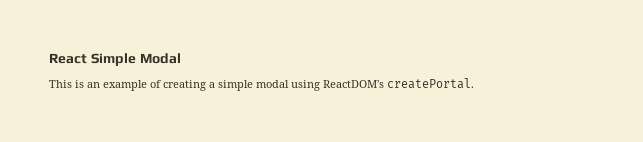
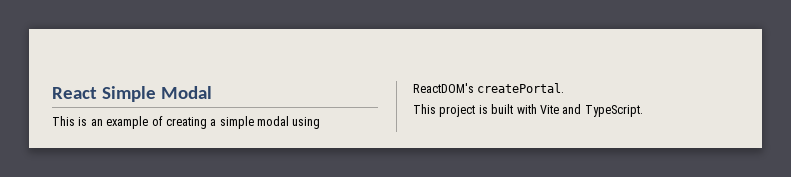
+ This project is built with Vite and TypeScript.

